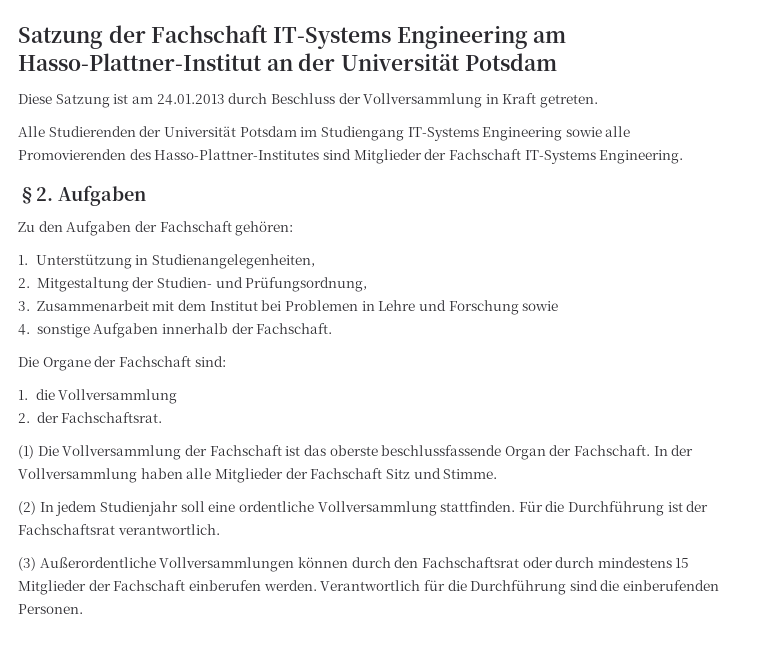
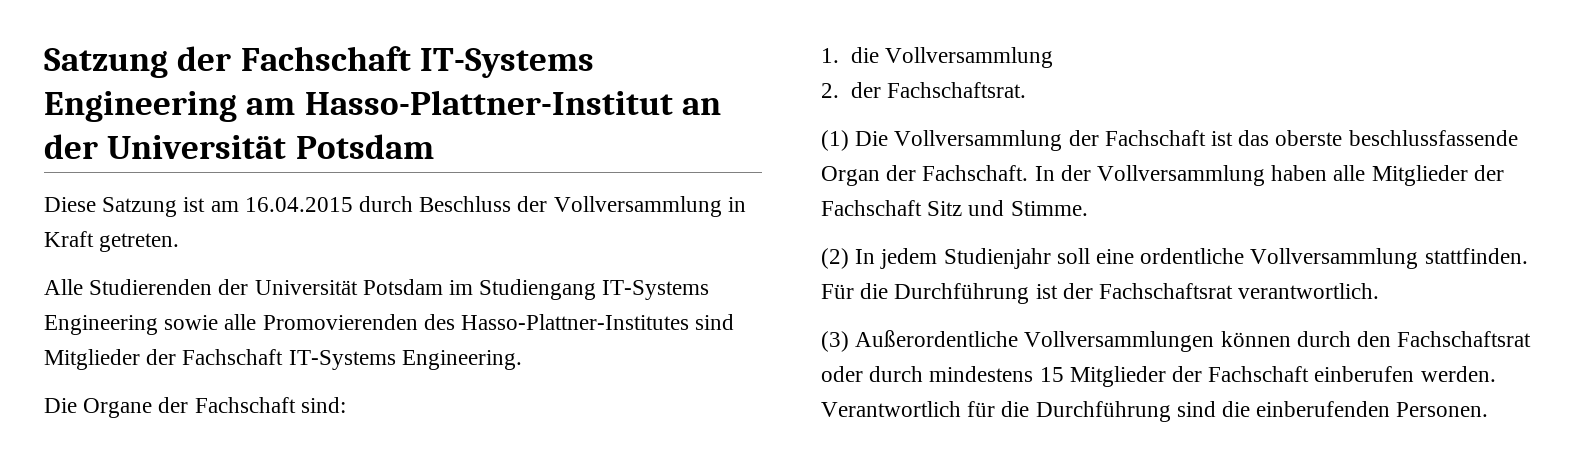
- Diese Satzung ist am 24.01.2013 durch Beschluss der Vollversammlung in Kraft getreten.
+ Diese Satzung ist am 16.04.2015 durch Beschluss der Vollversammlung in Kraft getreten.
- §2. Aufgaben
- Zu den Aufgaben der Fachschaft gehören:
- 1. Unterstützung in Studienangelegenheiten,
- 2. Mitgestaltung der Studien- und Prüfungsordnung,
- 3. Zusammenarbeit mit dem Institut bei Problemen in Lehre und Forschung sowie
- 4. sonstige Aufgaben innerhalb der Fachschaft.

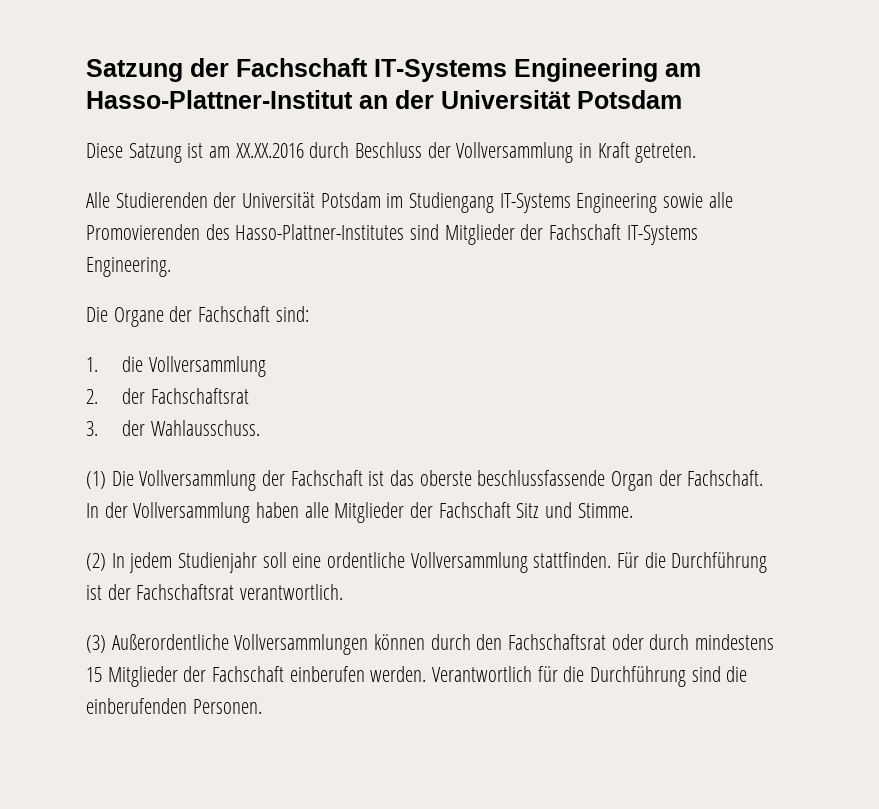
- Diese Satzung ist am 16.04.2015 durch Beschluss der Vollversammlung in Kraft getreten.
+ Diese Satzung ist am XX.XX.2016 durch Beschluss der Vollversammlung in Kraft getreten.
- 2. der Fachschaftsrat.
+ 2. der Fachschaftsrat
+ 3. der Wahlausschuss.

